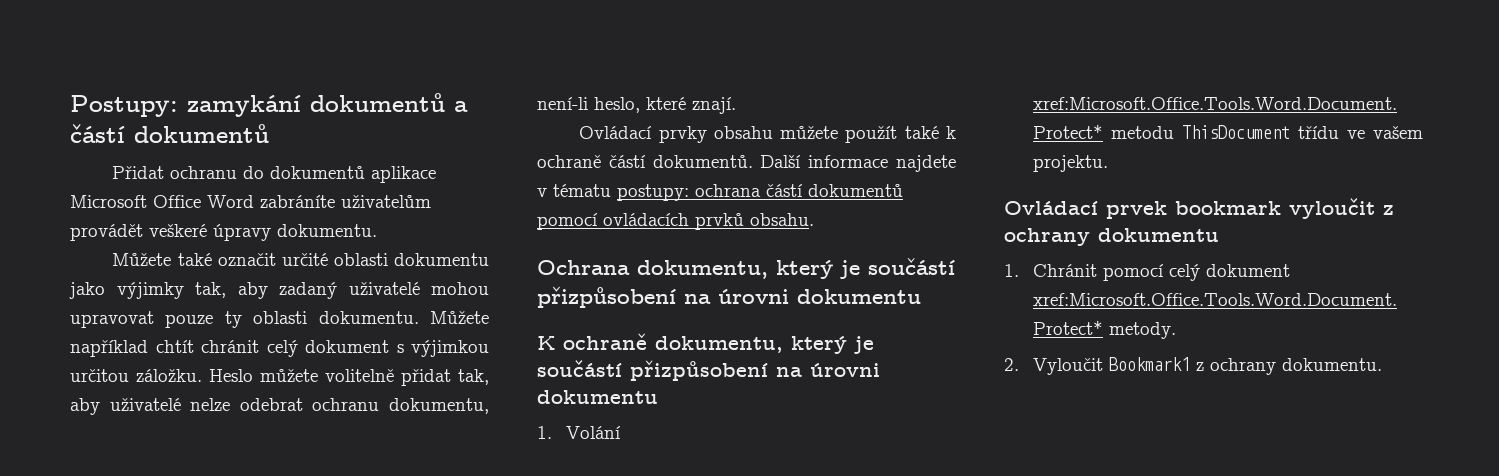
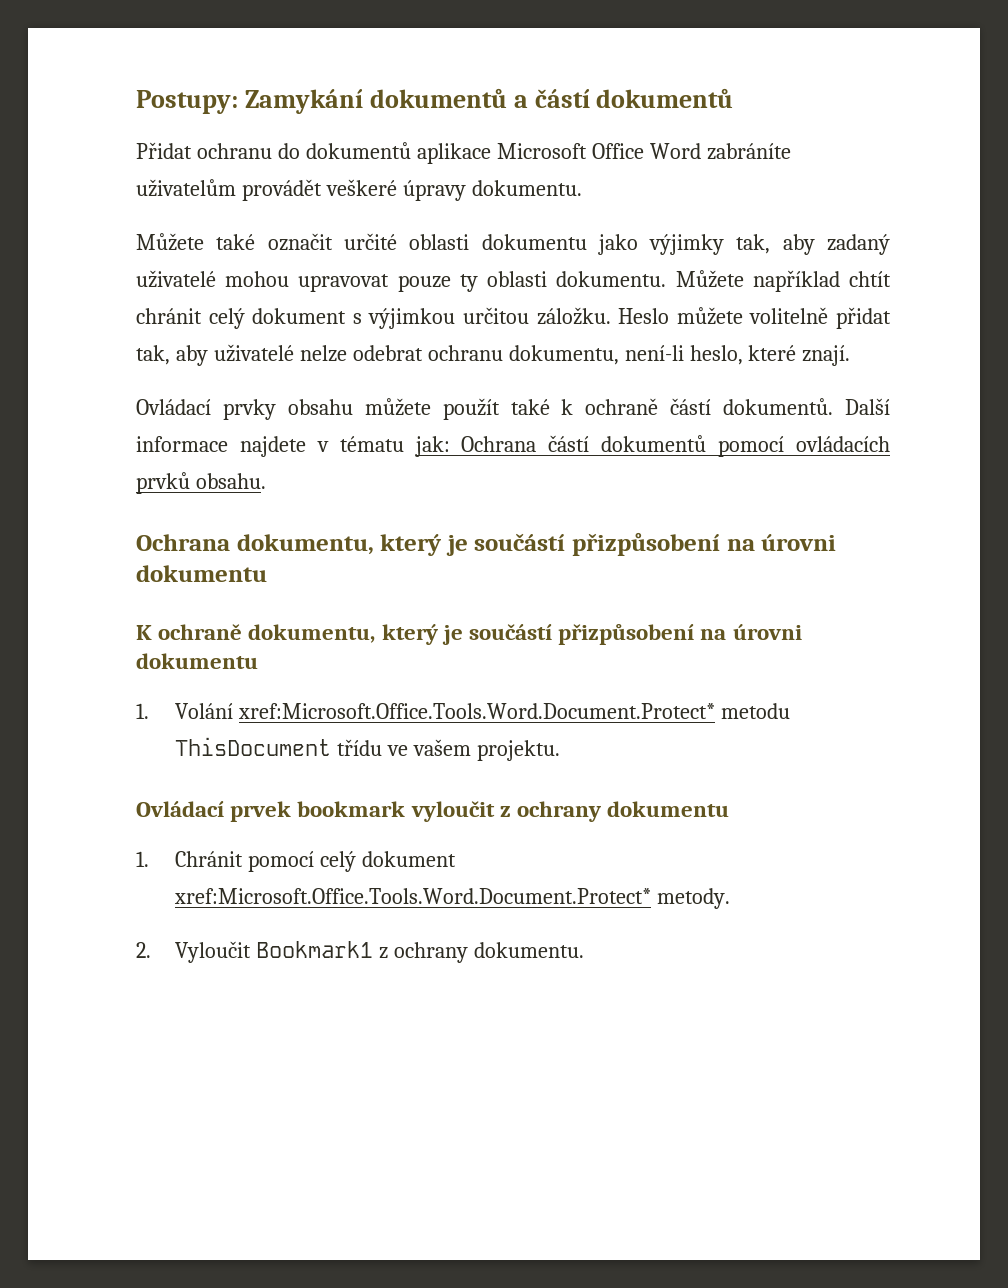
- Postupy: zamykání dokumentů a částí dokumentů
+ Postupy: Zamykání dokumentů a částí dokumentů
- Další informace najdete v tématu postupy: ochrana částí dokumentů pomocí ovládacích prvků obsahu.
+ Další informace najdete v tématu jak: Ochrana částí dokumentů pomocí ovládacích prvků obsahu.

